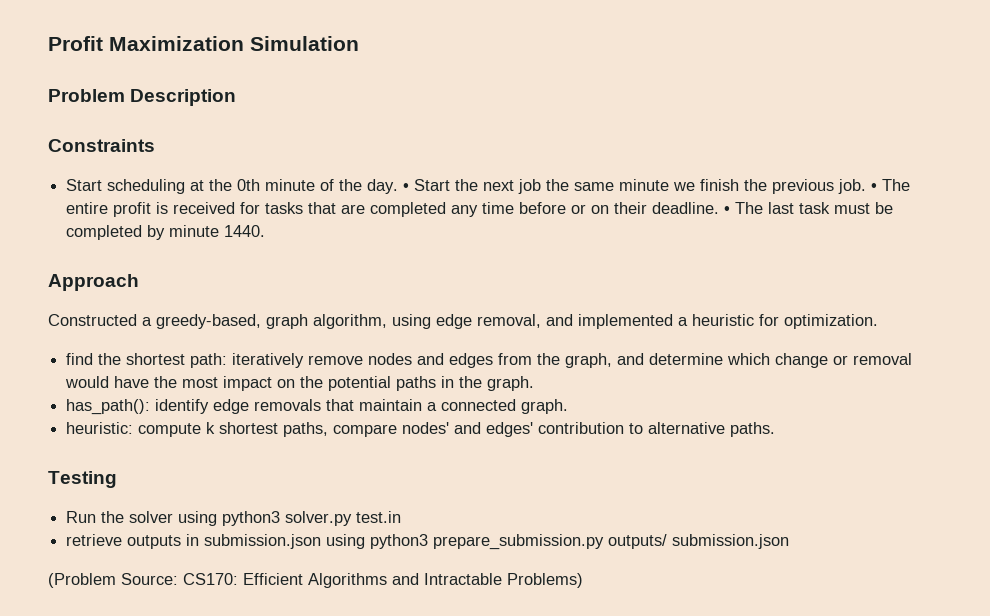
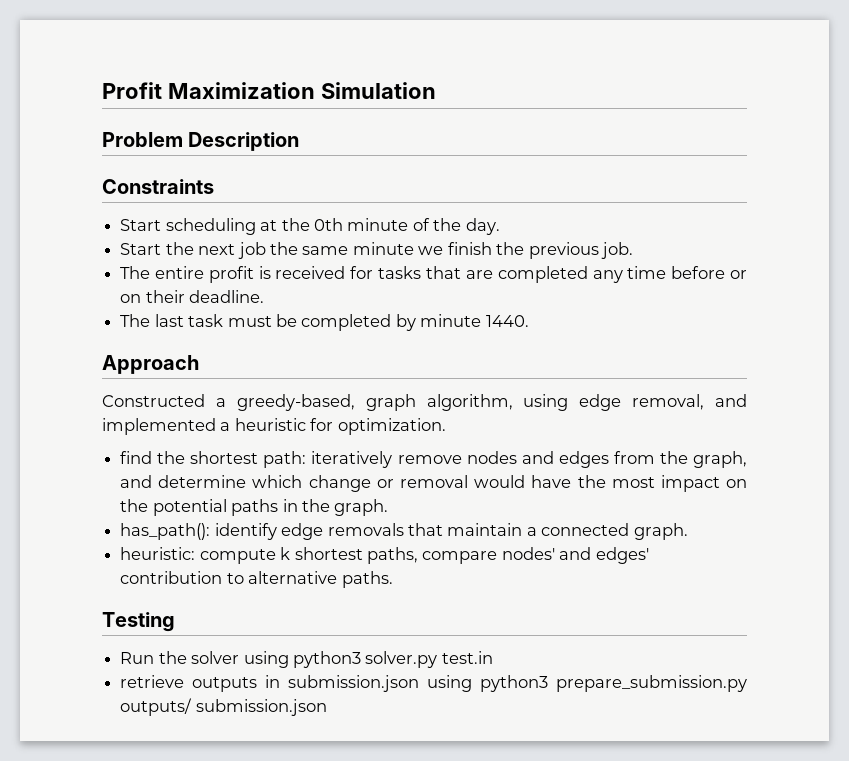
- Start scheduling at the 0th minute of the day. • Start the next job the same minute we finish the previous job. • The entire profit is received for tasks that are completed any time before or on their deadline. • The last task must be completed by minute 1440.
+ Start scheduling at the 0th minute of the day.
+ Start the next job the same minute we finish the previous job.
+ The entire profit is received for tasks that are completed any time before or on their deadline.
+ The last task must be completed by minute 1440.
- (Problem Source: CS170: Efficient Algorithms and Intractable Problems)

